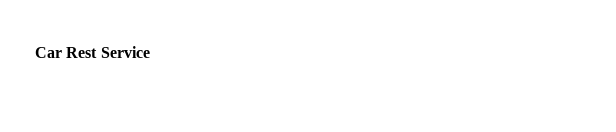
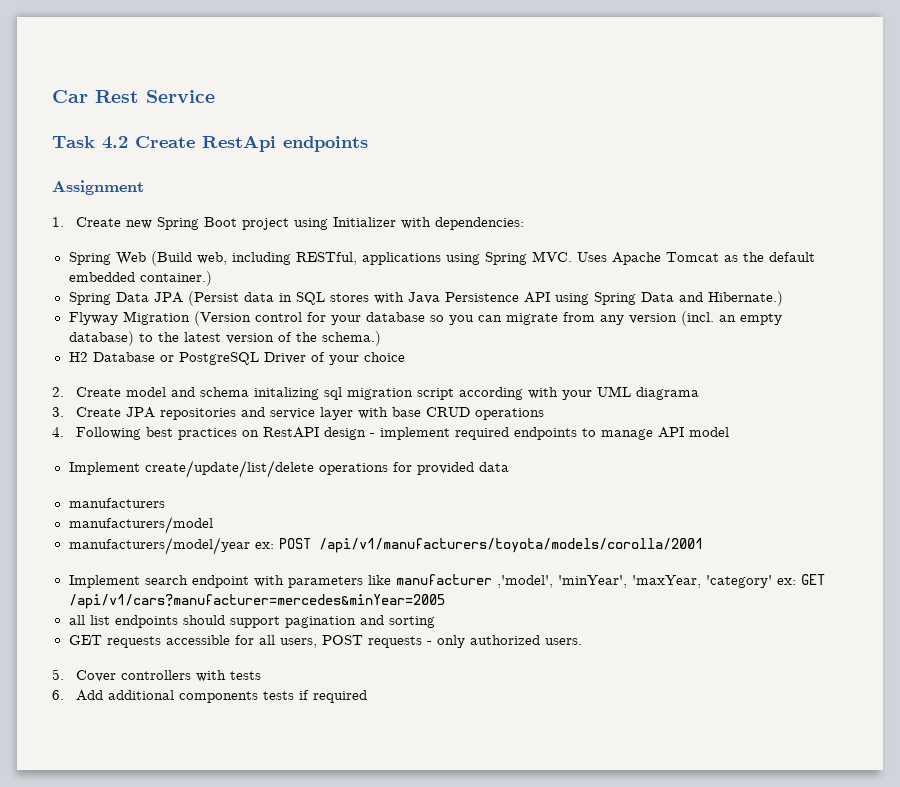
+ Task 4.2 Create RestApi endpoints
+ Assignment
+ 1. Create new Spring Boot project using Initializer with dependencies:
+ Spring Web (Build web, including RESTful, applications using Spring MVC. Uses Apache Tomcat as the default embedded container.)
+ Spring Data JPA (Persist data in SQL stores with Java Persistence API using Spring Data and Hibernate.)
+ Flyway Migration (Version control for your database so you can migrate from any version (incl. an empty database) to the latest version of the schema.)
+ H2 Database or PostgreSQL Driver of your choice
+ 2. Create model and schema initalizing sql migration script according with your UML diagrama
+ 3. Create JPA repositories and service layer with base CRUD operations
+ 4. Following best practices on RestAPI design - implement required endpoints to manage API model
+ Implement create/update/list/delete operations for provided data
+ manufacturers
+ manufacturers/model
+ manufacturers/model/year ex: POST /api/v1/manufacturers/toyota/models/corolla/2001
+ Implement search endpoint with parameters like manufacturer ,'model', 'minYear', 'maxYear, 'category' ex: GET /api/v1/cars?manufacturer=mercedes&minYear=2005
+ all list endpoints should support pagination and sorting
+ GET requests accessible for all users, POST requests - only authorized users.
+ 5. Cover controllers with tests
+ 6. Add additional components tests if required

